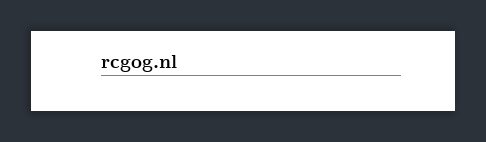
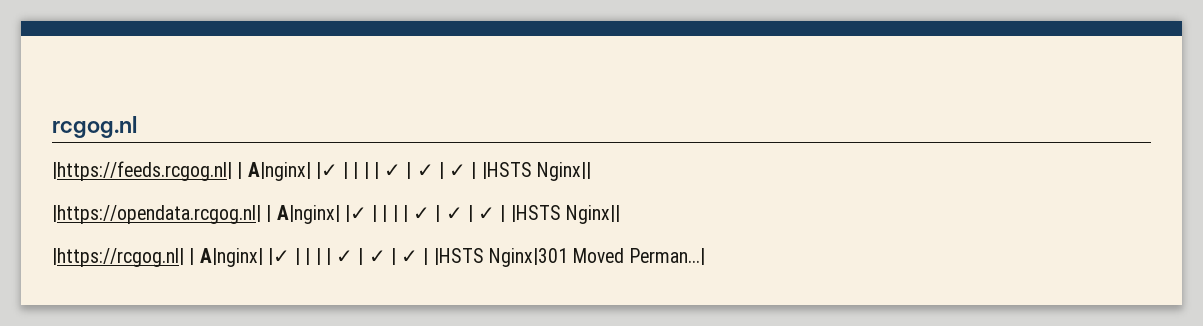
+ |https://feeds.rcgog.nl| | A|nginx| |✓ | | | | ✓ | ✓ | ✓ | |HSTS Nginx||
+ |https://opendata.rcgog.nl| | A|nginx| |✓ | | | | ✓ | ✓ | ✓ | |HSTS Nginx||
+ |https://rcgog.nl| | A|nginx| |✓ | | | | ✓ | ✓ | ✓ | |HSTS Nginx|301 Moved Perman...|

